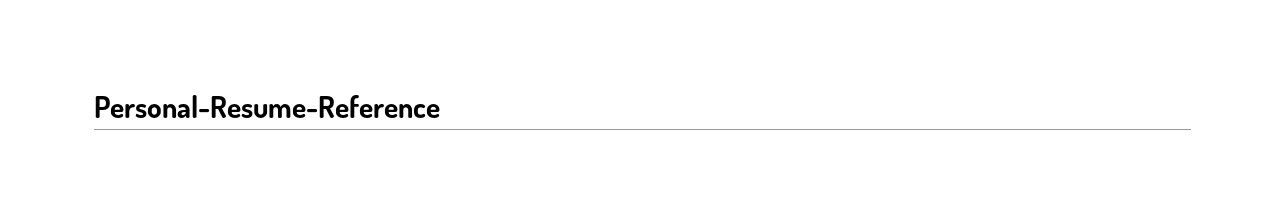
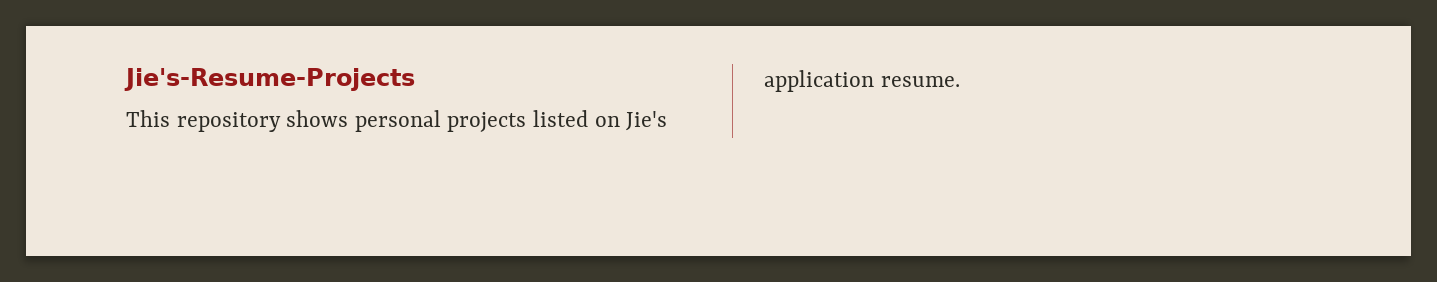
- Personal-Resume-Reference
+ Jie's-Resume-Projects
+ This repository shows personal projects listed on Jie's application resume.

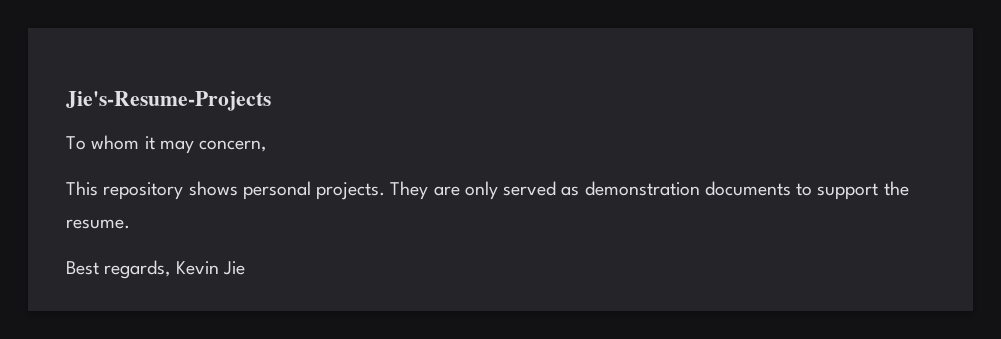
+ To whom it may concern,
- This repository shows personal projects listed on Jie's application resume.
+ This repository shows personal projects. They are only served as demonstration documents to support the resume.
+ Best regards, Kevin Jie

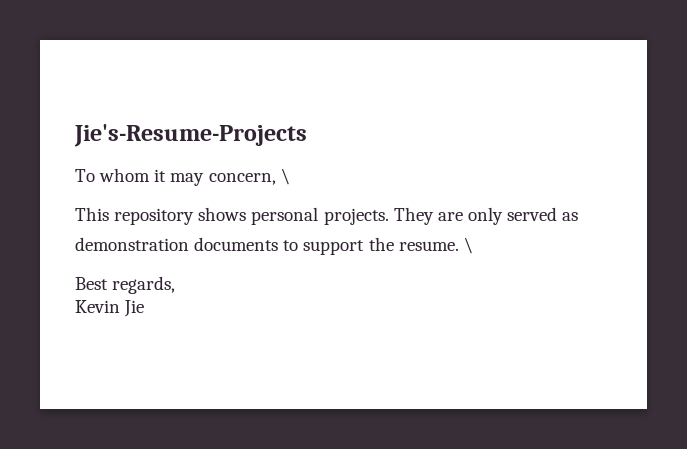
- To whom it may concern,
+ To whom it may concern, \
- They are only served as demonstration documents to support the resume.
+ They are only served as
+ demonstration documents to support the resume. \
- Best regards, Kevin Jie
+ Best regards,
+ Kevin Jie

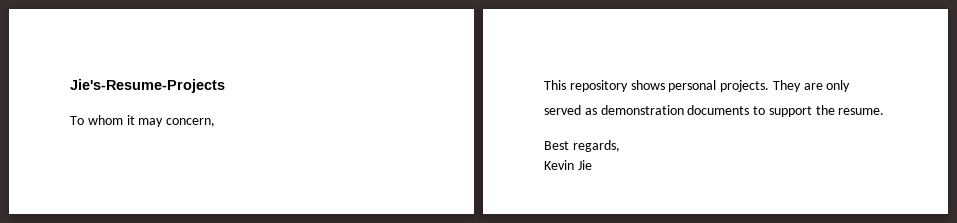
- To whom it may concern, \
+ To whom it may concern,
- They are only served as
- demonstration documents to support the resume. \
+ They are only
+ served as demonstration documents to support the resume.

